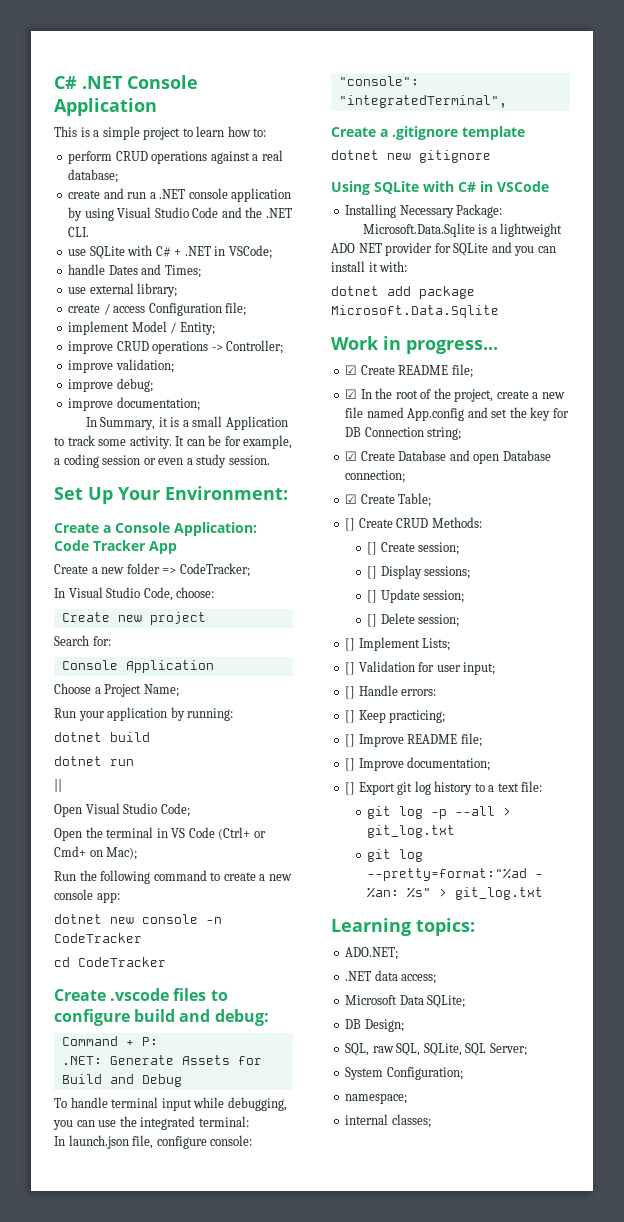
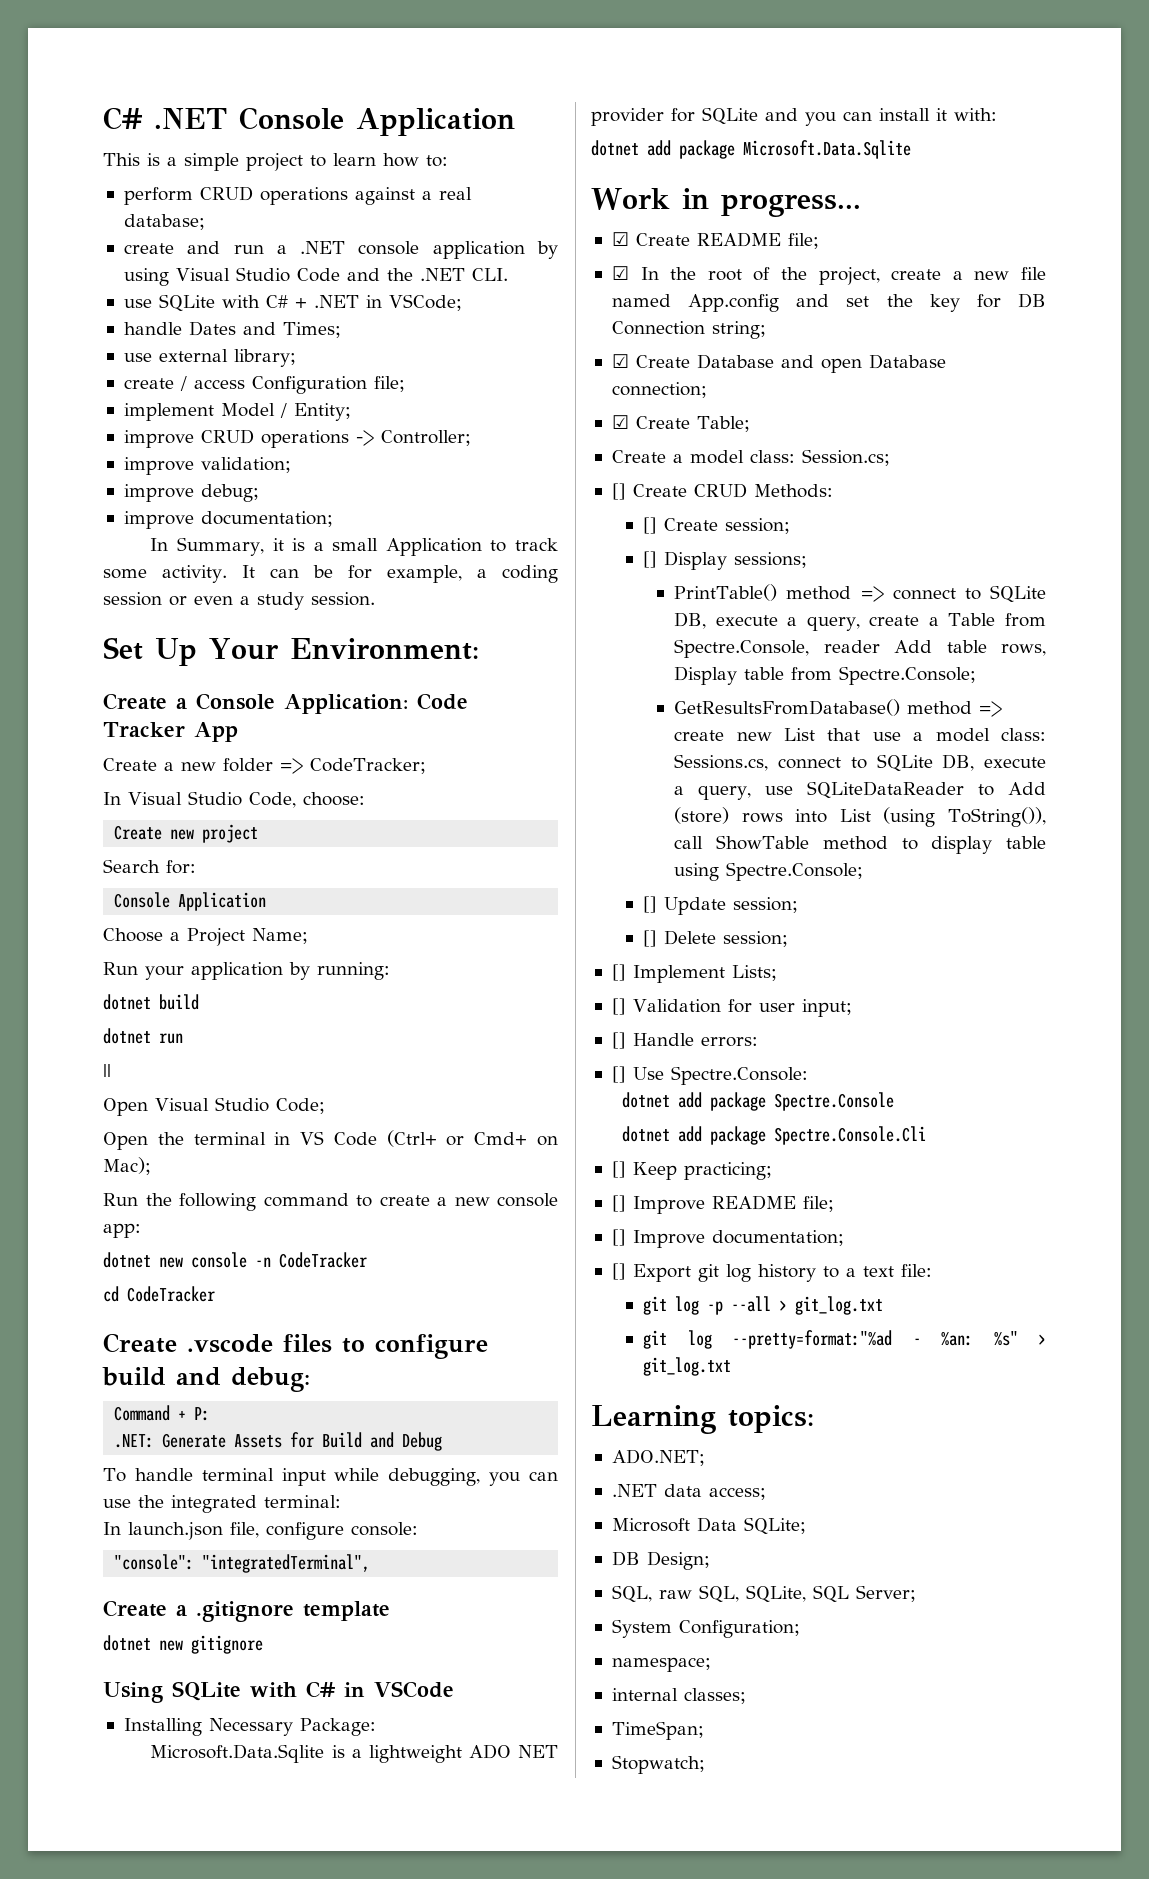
+ Create a model class: Session.cs;
+ PrintTable() method => connect to SQLite DB, execute a query, create a Table from Spectre.Console, reader Add table rows, Display table from Spectre.Console;
+ GetResultsFromDatabase() method => create new List that use a model class: Sessions.cs, connect to SQLite DB, execute a query, use SQLiteDataReader to Add (store) rows into List (using ToString()), call ShowTable method to display table using Spectre.Console;
+ [] Use Spectre.Console:
+ dotnet add package Spectre.Console
+ dotnet add package Spectre.Console.Cli
+ TimeSpan;
+ Stopwatch;

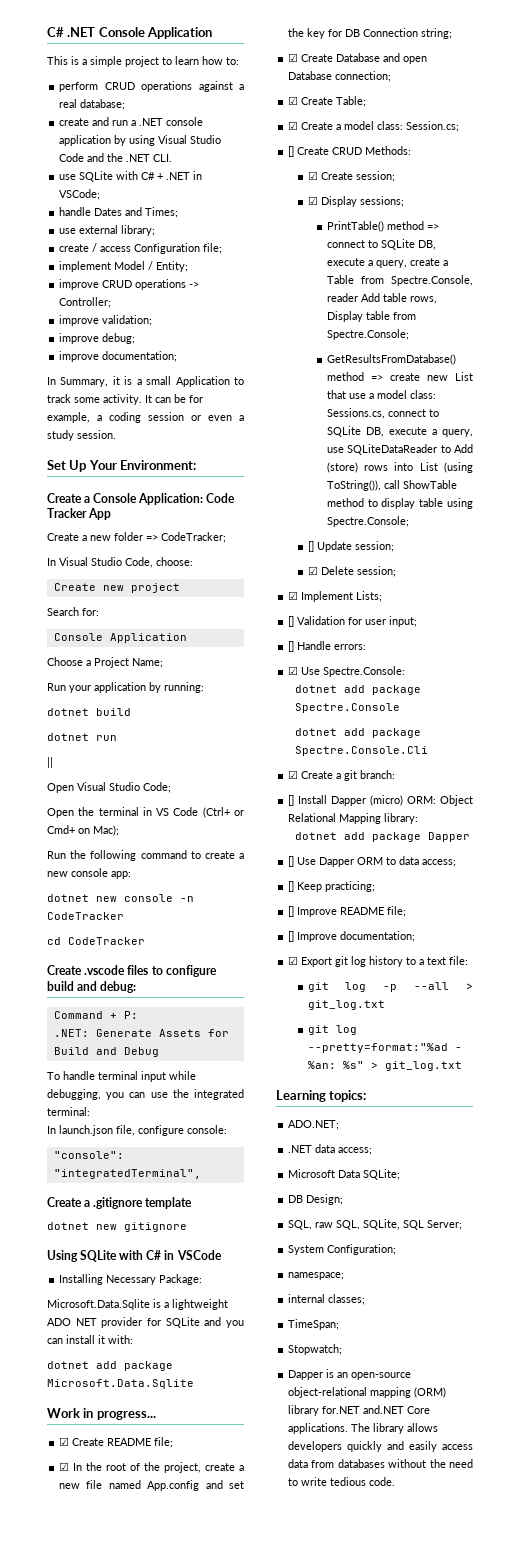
- Create a model class: Session.cs;
+ ☑ Create a model class: Session.cs;
- [] Create session;
+ ☑ Create session;
- [] Display sessions;
+ ☑ Display sessions;
- [] Delete session;
+ ☑ Delete session;
- [] Implement Lists;
+ ☑ Implement Lists;
- [] Use Spectre.Console:
+ ☑ Use Spectre.Console:
+ ☑ Create a git branch:
+ [] Install Dapper (micro) ORM: Object Relational Mapping library:
+ dotnet add package Dapper
+ [] Use Dapper ORM to data access;
- [] Export git log history to a text file:
+ ☑ Export git log history to a text file:
+ Dapper is an open-source object-relational mapping (ORM) library for.NET and.NET Core applications. The library allows developers quickly and easily access data from databases without the need to write tedious code.

